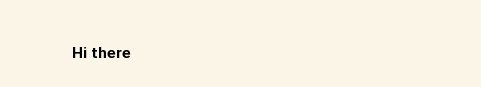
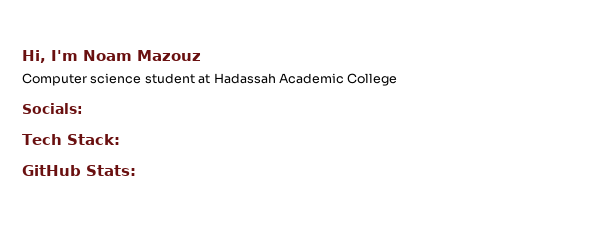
- Hi there
+ Hi, I'm Noam Mazouz
+ Computer science student at Hadassah Academic College
+ Socials:
+ Tech Stack:
+ GitHub Stats:

